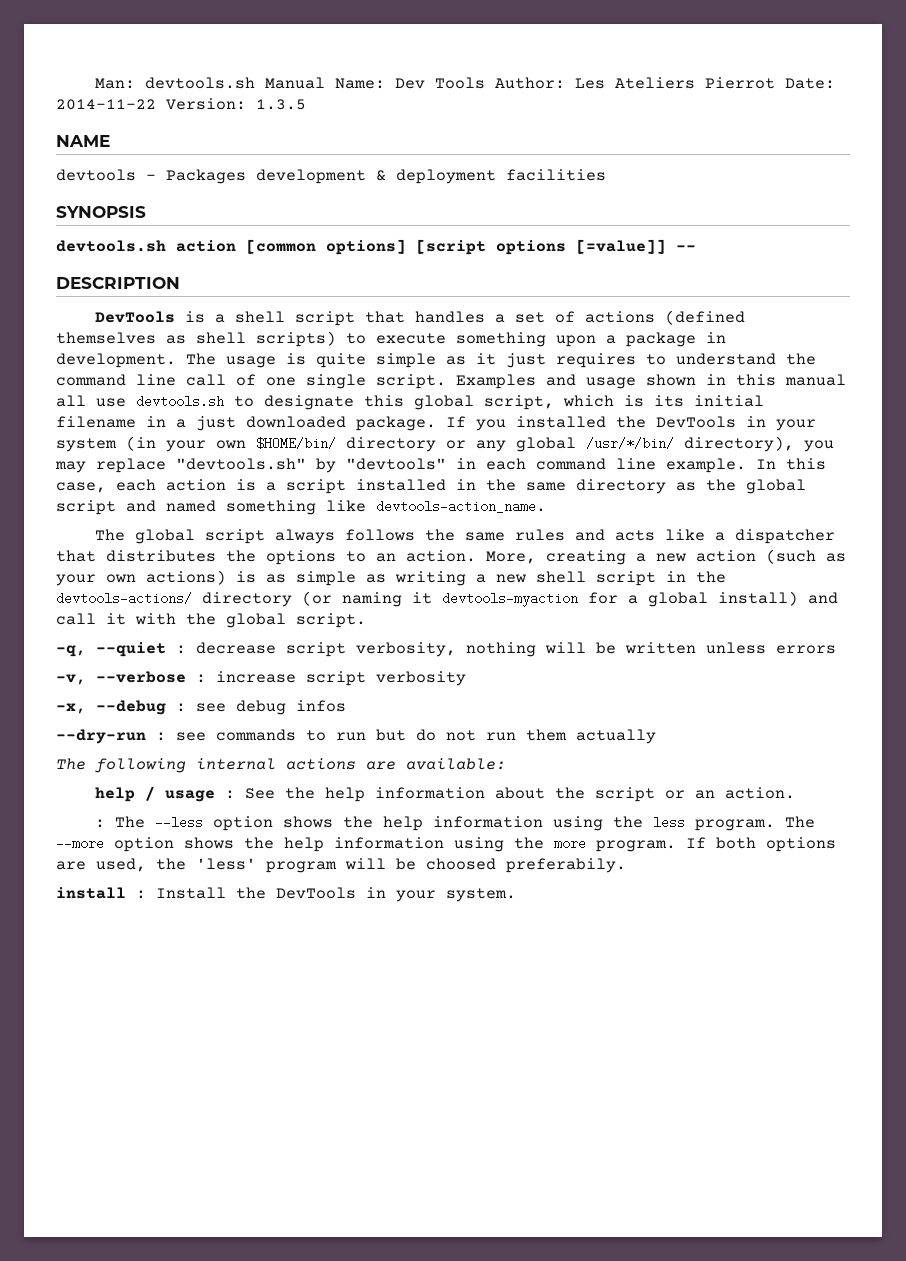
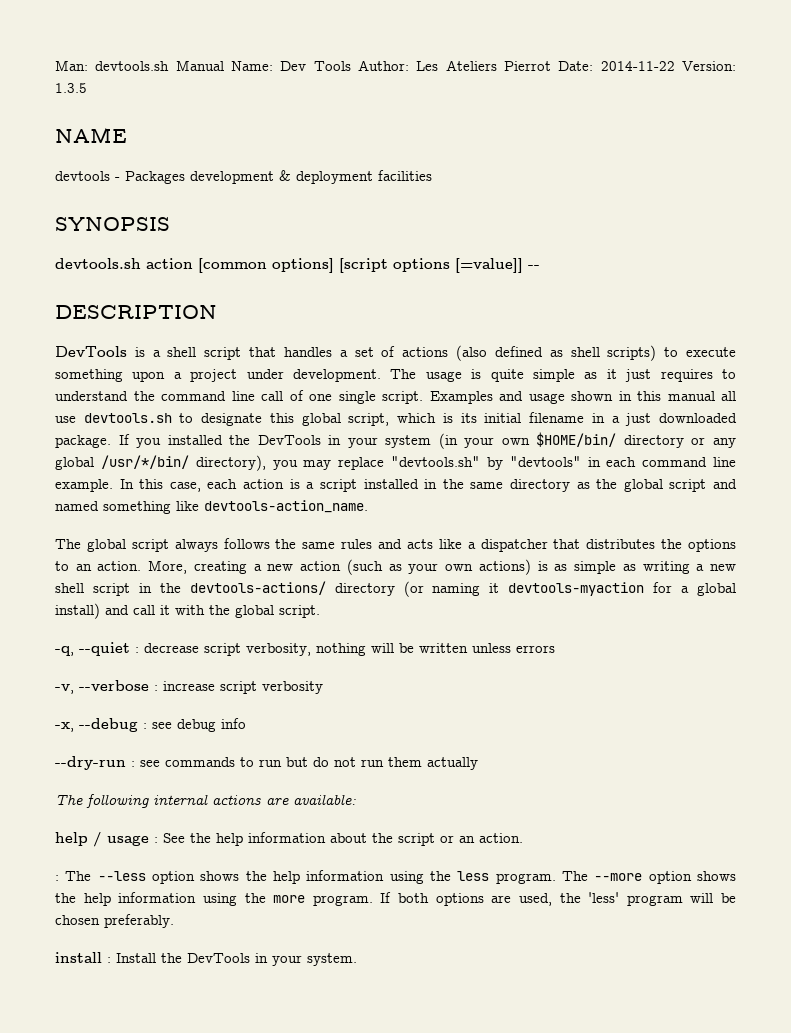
- DevTools is a shell script that handles a set of actions (defined themselves as shell scripts) to execute something upon a package in development.
+ DevTools is a shell script that handles a set of actions (also defined as shell scripts) to execute something upon a project under development.
- -x, --debug : see debug infos
+ -x, --debug : see debug info
- If both options are used, the 'less' program will be choosed preferabily.
+ If both options are used, the 'less' program will be chosen preferably.

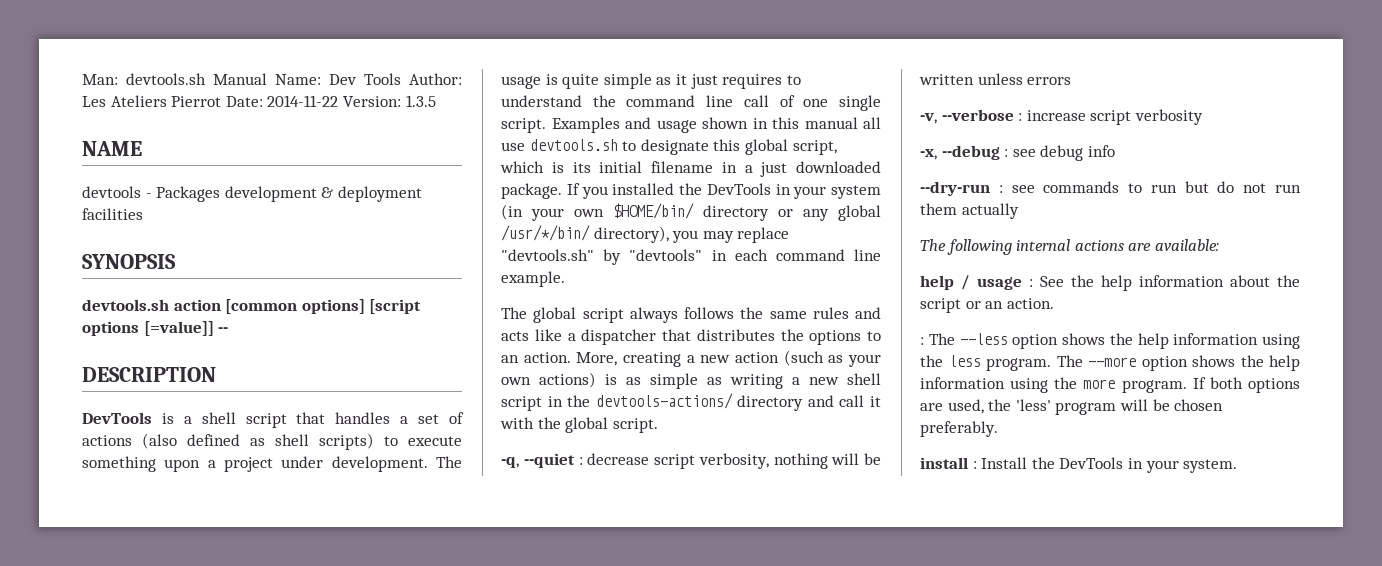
- In this case, each action is a script installed in the same directory as the global script and named something like devtools-action_name.
- More, creating a new action (such as your own actions) is as simple as writing a new shell script in the devtools-actions/ directory (or naming it devtools-myaction for a global install) and call it with the global script.
+ More, creating a new action (such as your own actions) is as simple as writing a new shell script in the devtools-actions/ directory and call it with the global script.

